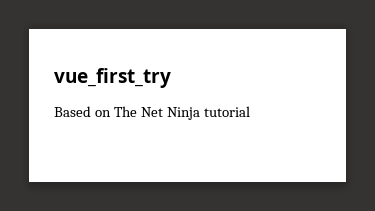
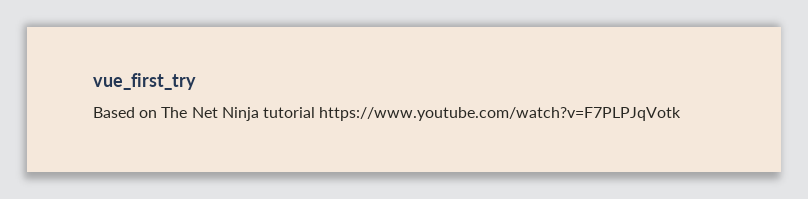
- Based on The Net Ninja tutorial
+ Based on The Net Ninja tutorial https://www.youtube.com/watch?v=F7PLPJqVotk

